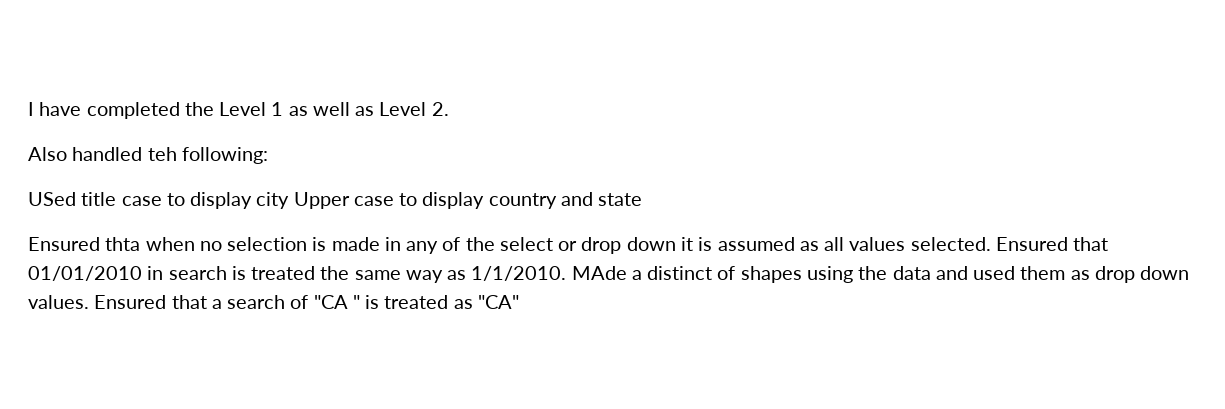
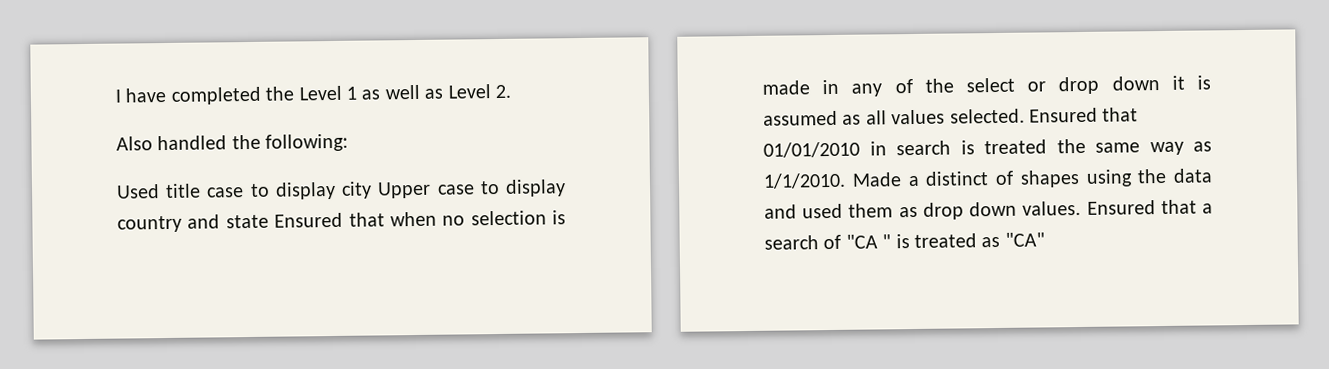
- Also handled teh following:
+ Also handled the following:
- USed title case to display city Upper case to display country and state
- Ensured thta when no selection is made in any of the select or drop down it is assumed as all values selected.
+ Used title case to display city Upper case to display country and state Ensured that when no selection is made in any of the select or drop down it is assumed as all values selected.
- MAde a distinct of shapes using the data and used them as drop down values.
+ Made a distinct of shapes using the data and used them as drop down values.

